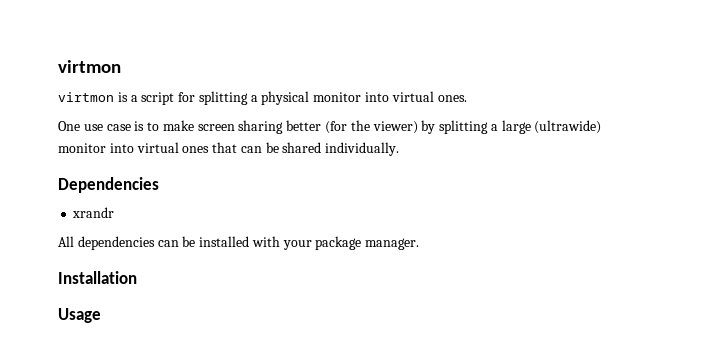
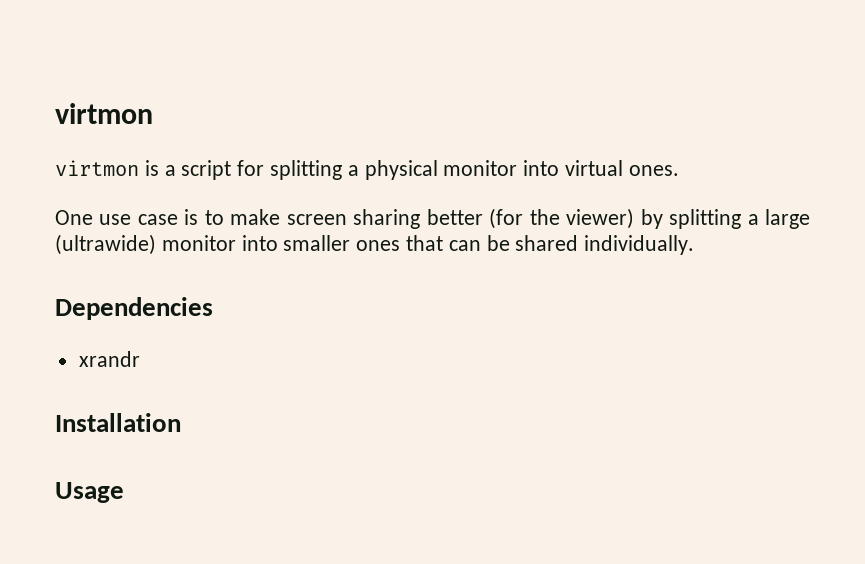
- One use case is to make screen sharing better (for the viewer) by splitting a large (ultrawide) monitor into virtual ones that can be shared individually.
+ One use case is to make screen sharing better (for the viewer) by splitting a large (ultrawide) monitor into smaller ones that can be shared individually.
- All dependencies can be installed with your package manager.

